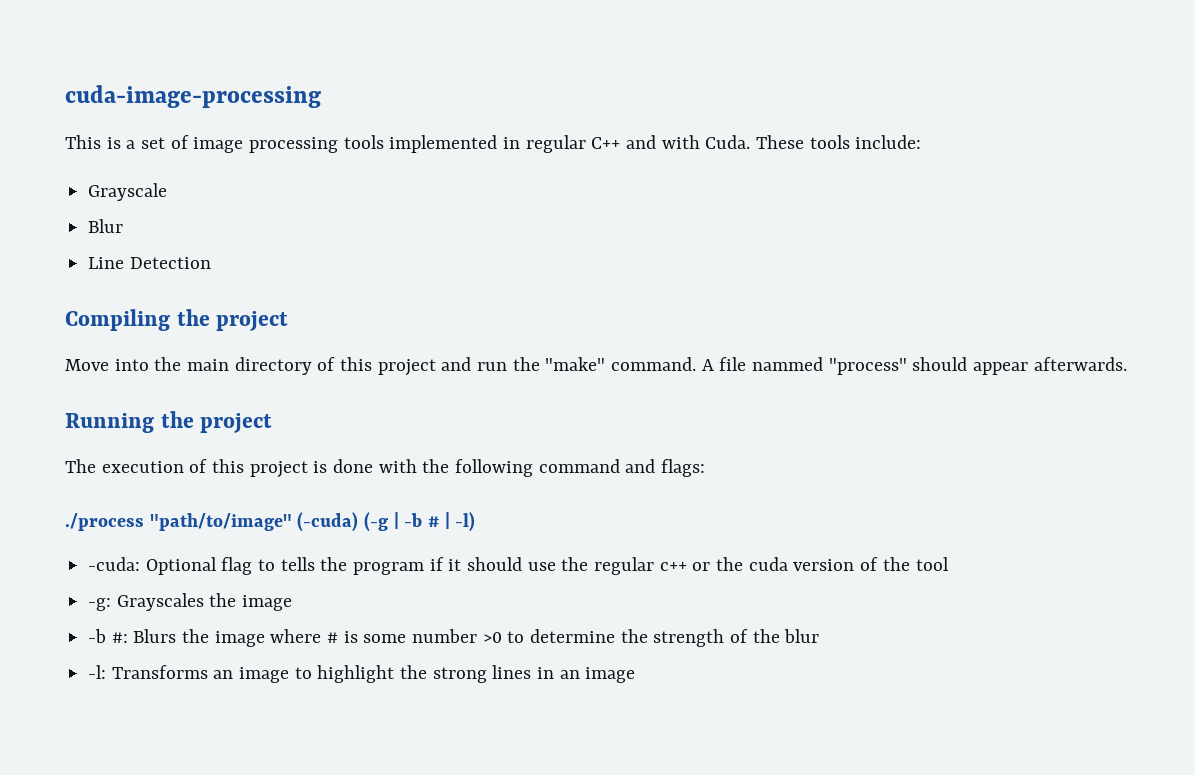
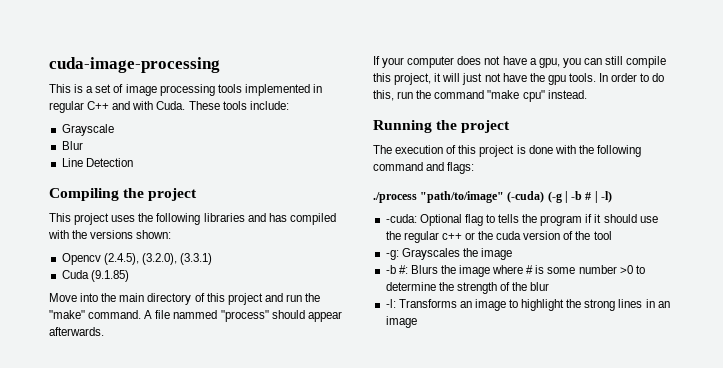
+ This project uses the following libraries and has compiled with the versions shown:
+ Opencv (2.4.5), (3.2.0), (3.3.1)
+ Cuda (9.1.85)
+ If your computer does not have a gpu, you can still compile this project, it will just not have the gpu tools. In order to do this, run the command "make cpu" instead.

